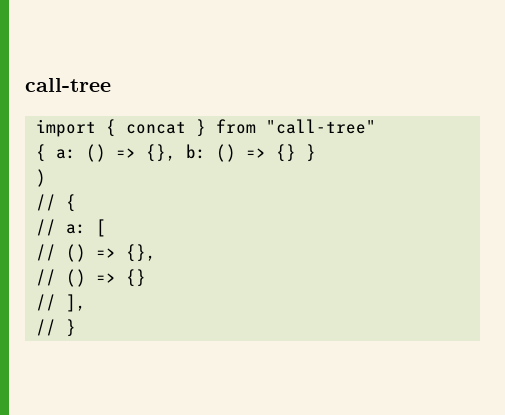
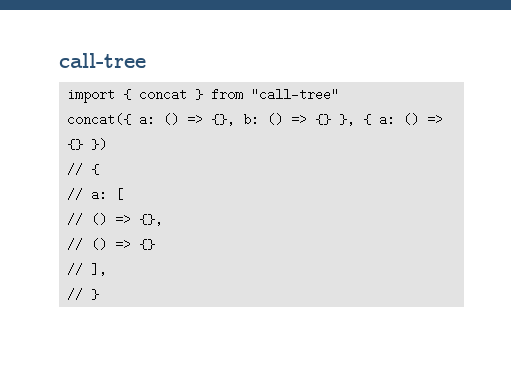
- { a: () => {}, b: () => {} }
- )
+ concat({ a: () => {}, b: () => {} }, { a: () => {} })

